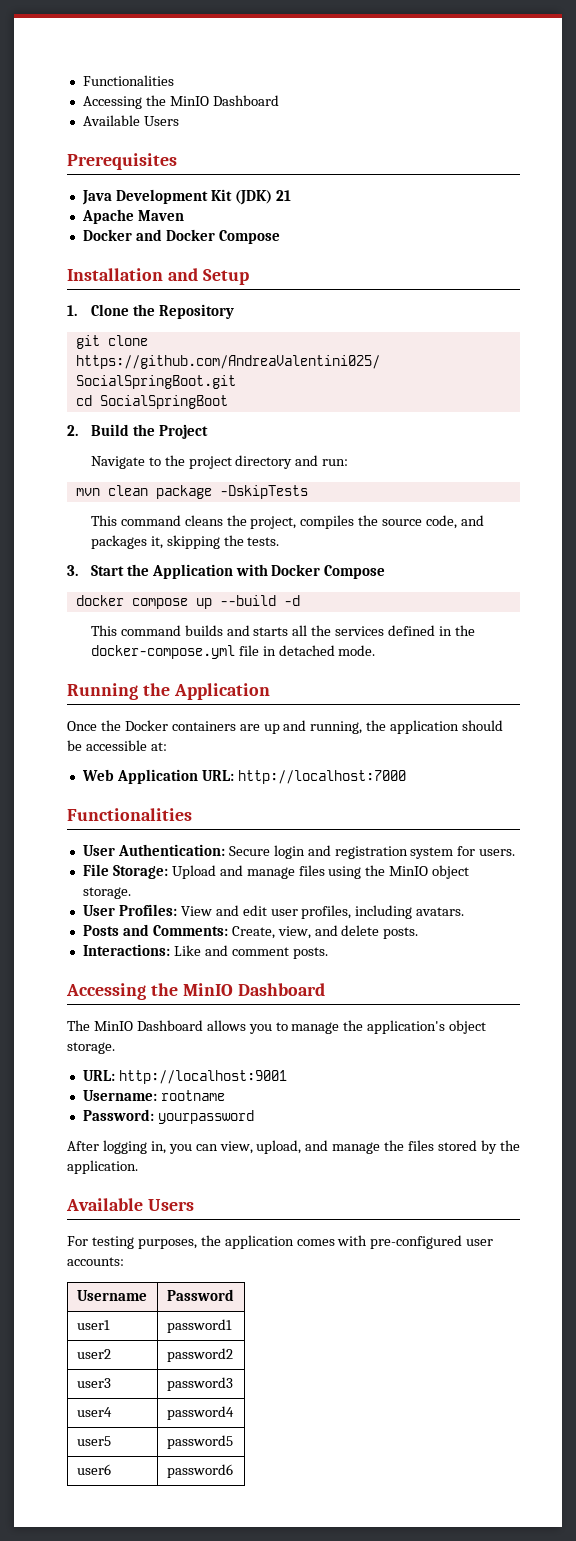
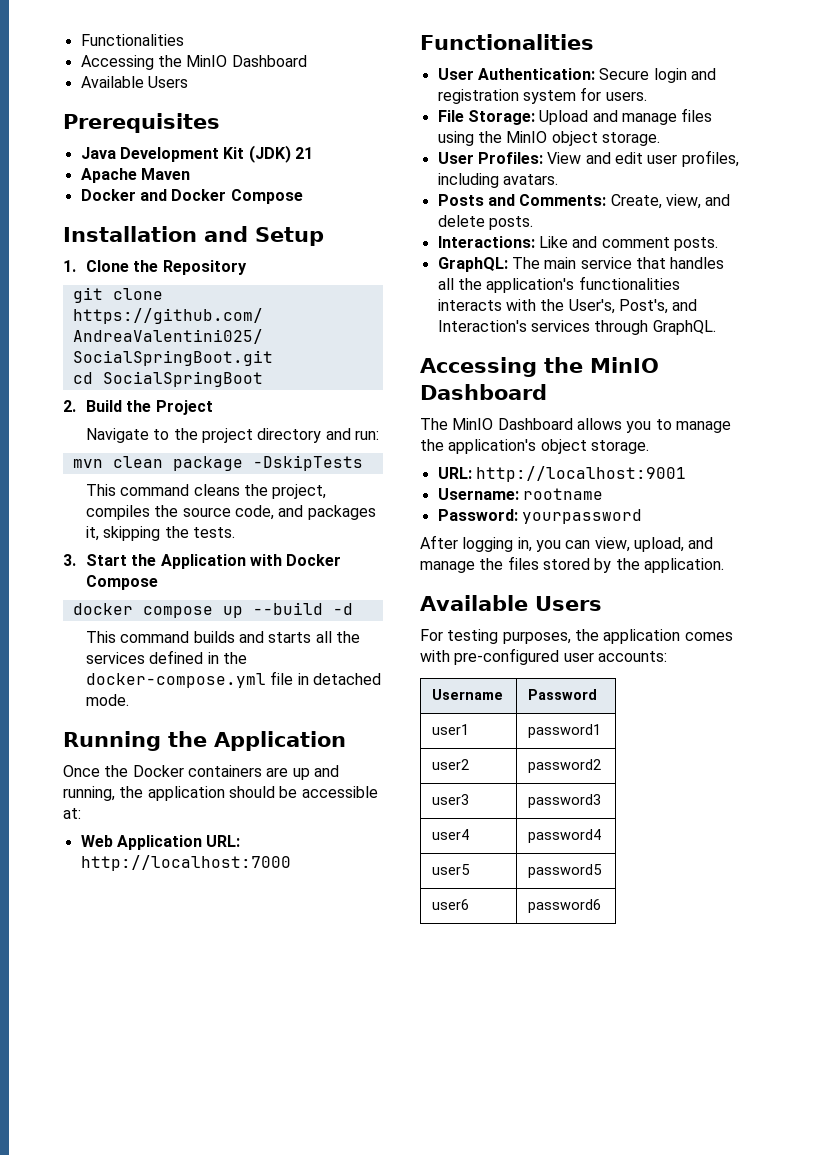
+ GraphQL: The main service that handles all the application's functionalities interacts with the User's, Post's, and Interaction's services through GraphQL.

